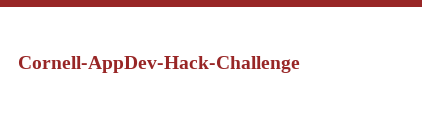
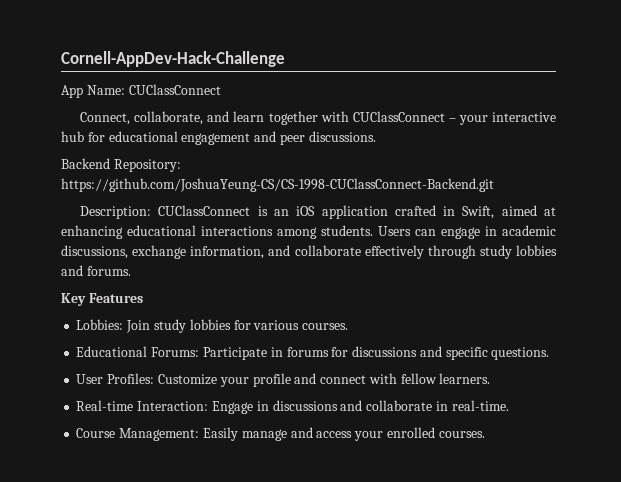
+ App Name: CUClassConnect
+ Connect, collaborate, and learn together with CUClassConnect – your interactive hub for educational engagement and peer discussions.
+ Backend Repository: https://github.com/JoshuaYeung-CS/CS-1998-CUClassConnect-Backend.git
+ Description: CUClassConnect is an iOS application crafted in Swift, aimed at enhancing educational interactions among students. Users can engage in academic discussions, exchange information, and collaborate effectively through study lobbies and forums.
+ Key Features
+ Lobbies: Join study lobbies for various courses.
+ Educational Forums: Participate in forums for discussions and specific questions.
+ User Profiles: Customize your profile and connect with fellow learners.
+ Real-time Interaction: Engage in discussions and collaborate in real-time.
+ Course Management: Easily manage and access your enrolled courses.

